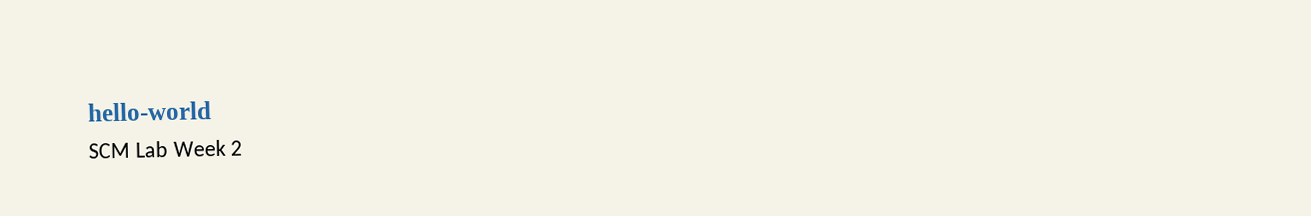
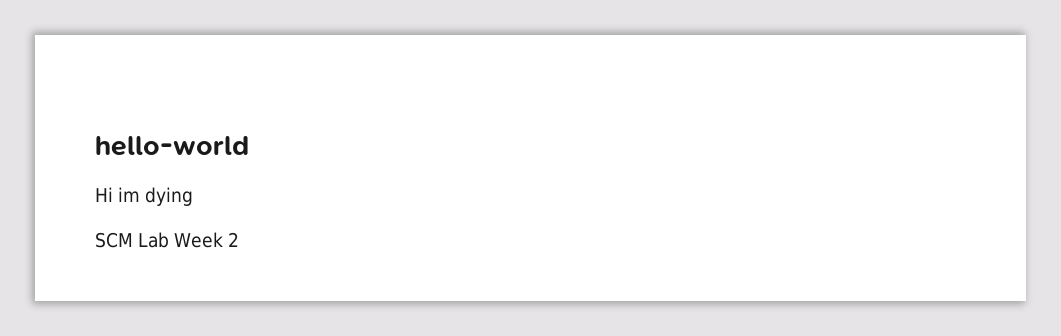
+ Hi im dying

